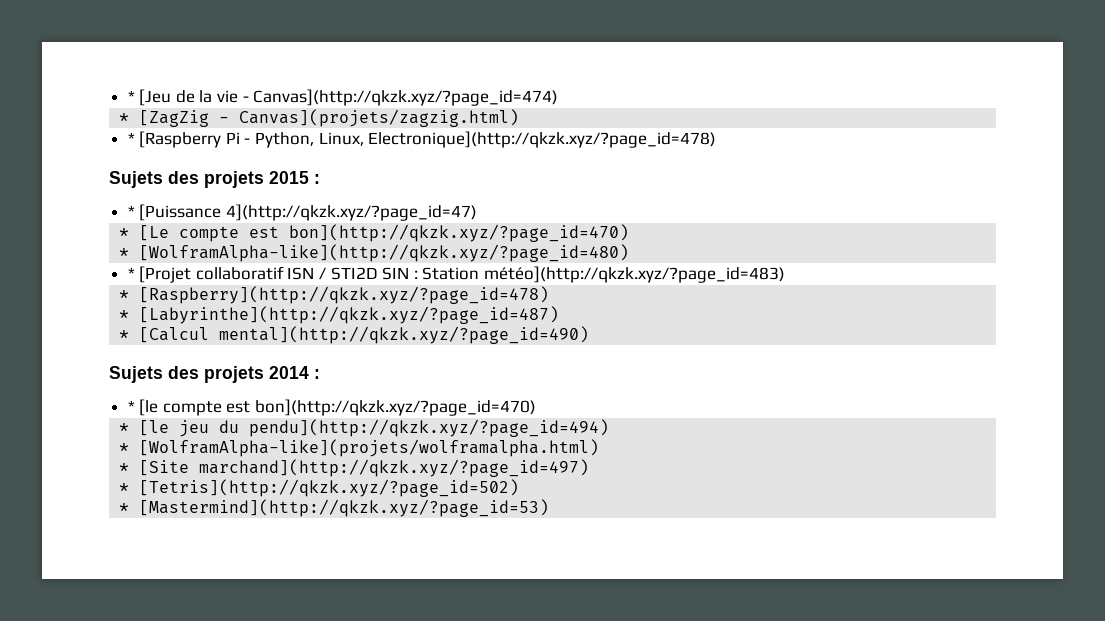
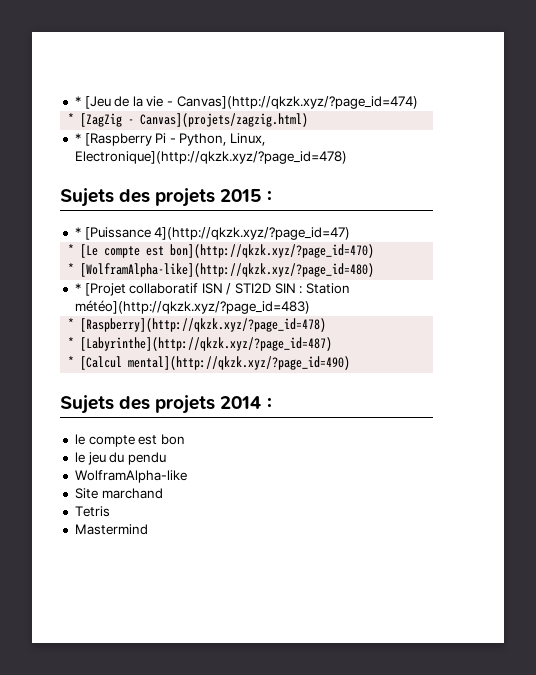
- * [le compte est bon](http://qkzk.xyz/?page_id=470)
- * [le jeu du pendu](http://qkzk.xyz/?page_id=494)
- * [WolframAlpha-like](projets/wolframalpha.html)
- * [Site marchand](http://qkzk.xyz/?page_id=497)
- * [Tetris](http://qkzk.xyz/?page_id=502)
- * [Mastermind](http://qkzk.xyz/?page_id=53)
+ le compte est bon
+ le jeu du pendu
+ WolframAlpha-like
+ Site marchand
+ Tetris
+ Mastermind

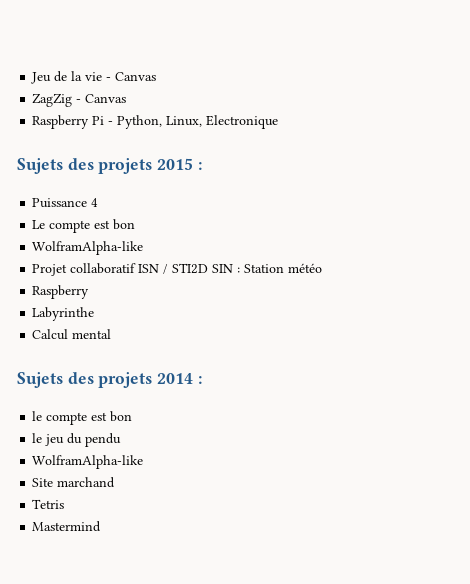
- * [Jeu de la vie - Canvas](http://qkzk.xyz/?page_id=474)
- * [ZagZig - Canvas](projets/zagzig.html)
- * [Raspberry Pi - Python, Linux, Electronique](http://qkzk.xyz/?page_id=478)
+ Jeu de la vie - Canvas
+ ZagZig - Canvas
+ Raspberry Pi - Python, Linux, Electronique
- * [Puissance 4](http://qkzk.xyz/?page_id=47)
- * [Le compte est bon](http://qkzk.xyz/?page_id=470)
- * [WolframAlpha-like](http://qkzk.xyz/?page_id=480)
- * [Projet collaboratif ISN / STI2D SIN : Station météo](http://qkzk.xyz/?page_id=483)
- * [Raspberry](http://qkzk.xyz/?page_id=478)
- * [Labyrinthe](http://qkzk.xyz/?page_id=487)
- * [Calcul mental](http://qkzk.xyz/?page_id=490)
+ Puissance 4
+ Le compte est bon
+ WolframAlpha-like
+ Projet collaboratif ISN / STI2D SIN : Station météo
+ Raspberry
+ Labyrinthe
+ Calcul mental

